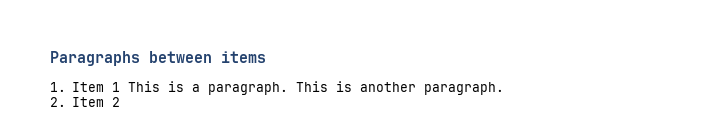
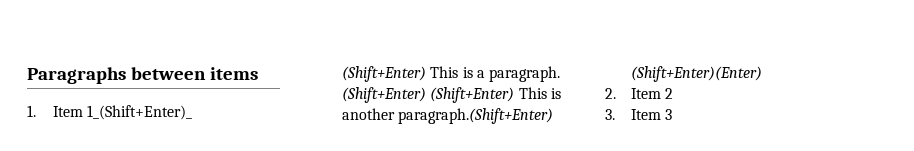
- 1. Item 1 This is a paragraph.
+ 1. Item 1_(Shift+Enter)_ (Shift+Enter) This is a paragraph.
- This is another paragraph.
+ (Shift+Enter) (Shift+Enter) This is another paragraph.(Shift+Enter) (Shift+Enter)(Enter)
+ 3. Item 3

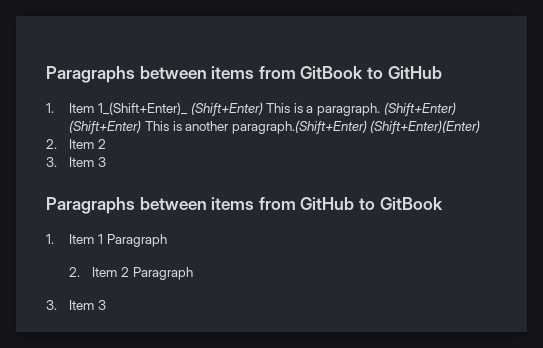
- Paragraphs between items
+ Paragraphs between items from GitBook to GitHub
+ Paragraphs between items from GitHub to GitBook
+ 1. Item 1 Paragraph
+ 2. Item 2 Paragraph
+ 3. Item 3

